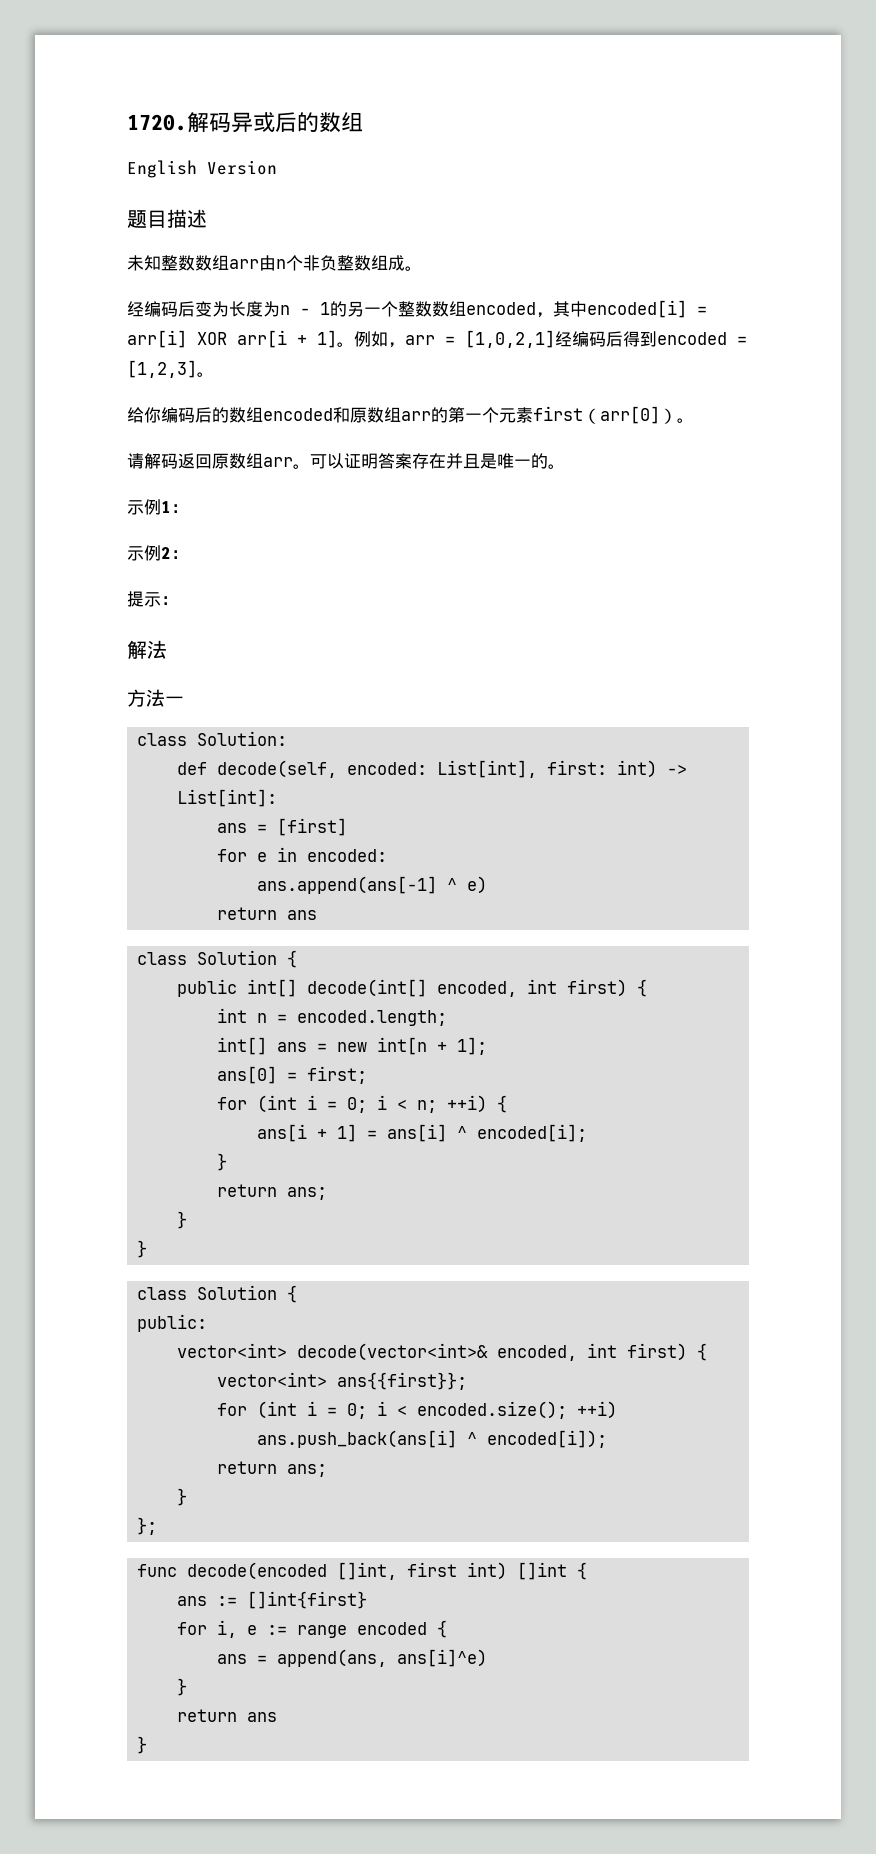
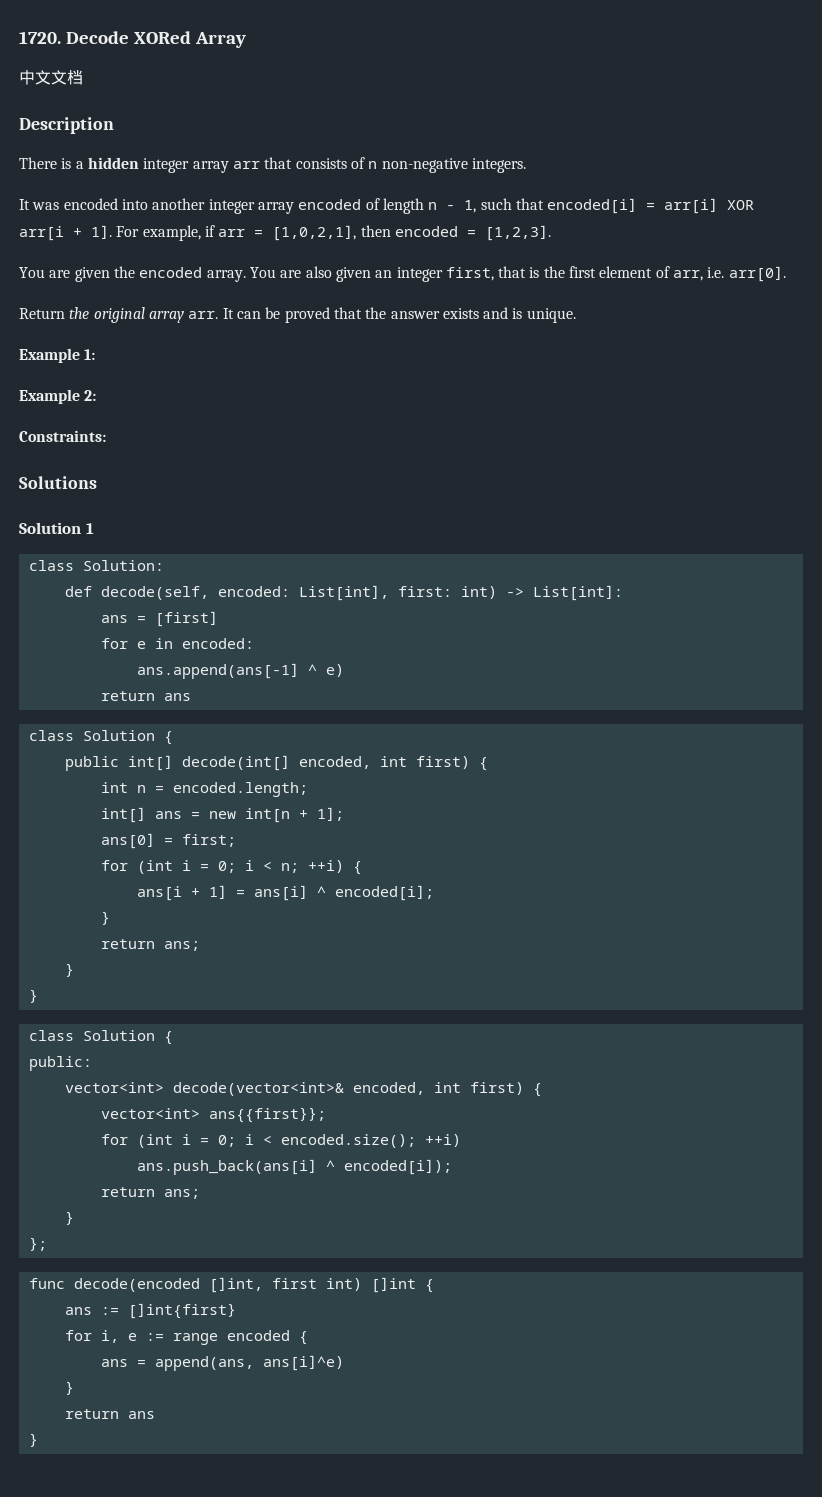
- 解码异或后的数组
- English Version
- 题目描述
- 未知整数数组arr由n个非负整数组成。
- 经编码后变为长度为n - 1的另一个整数数组encoded，其中encoded[i] = arr[i] XOR arr[i + 1]。例如，arr = [1,0,2,1]经编码后得到encoded = [1,2,3]。
- 给你编码后的数组encoded和原数组arr的第一个元素first（arr[0]）。
- 请解码返回原数组arr。可以证明答案存在并且是唯一的。
- 示例1：
- 示例2：
- 提示：
- 解法
- 方法一
+ Decode XORed Array
+ 中文文档
+ Description
+ There is a hidden integer array arr that consists of n non-negative integers.
+ It was encoded into another integer array encoded of length n - 1, such that encoded[i] = arr[i] XOR arr[i + 1]. For example, if arr = [1,0,2,1], then encoded = [1,2,3].
+ You are given the encoded array. You are also given an integer first, that is the first element of arr, i.e. arr[0].
+ Return the original array arr. It can be proved that the answer exists and is unique.
+ Example 1:
+ Example 2:
+ Constraints:
+ Solutions
+ Solution 1

